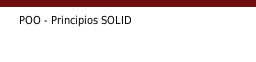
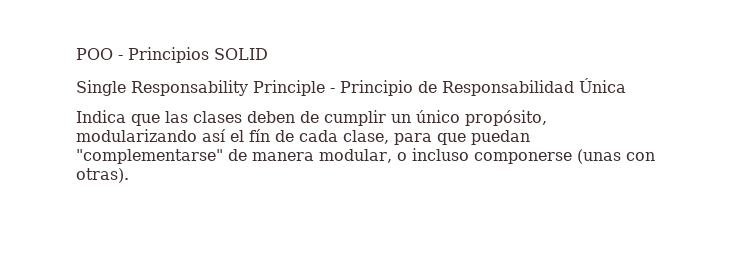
+ Single Responsability Principle - Principio de Responsabilidad Única
+ Indica que las clases deben de cumplir un único propósito, modularizando así el fín de cada clase, para que puedan "complementarse" de manera modular, o incluso componerse (unas con otras).

